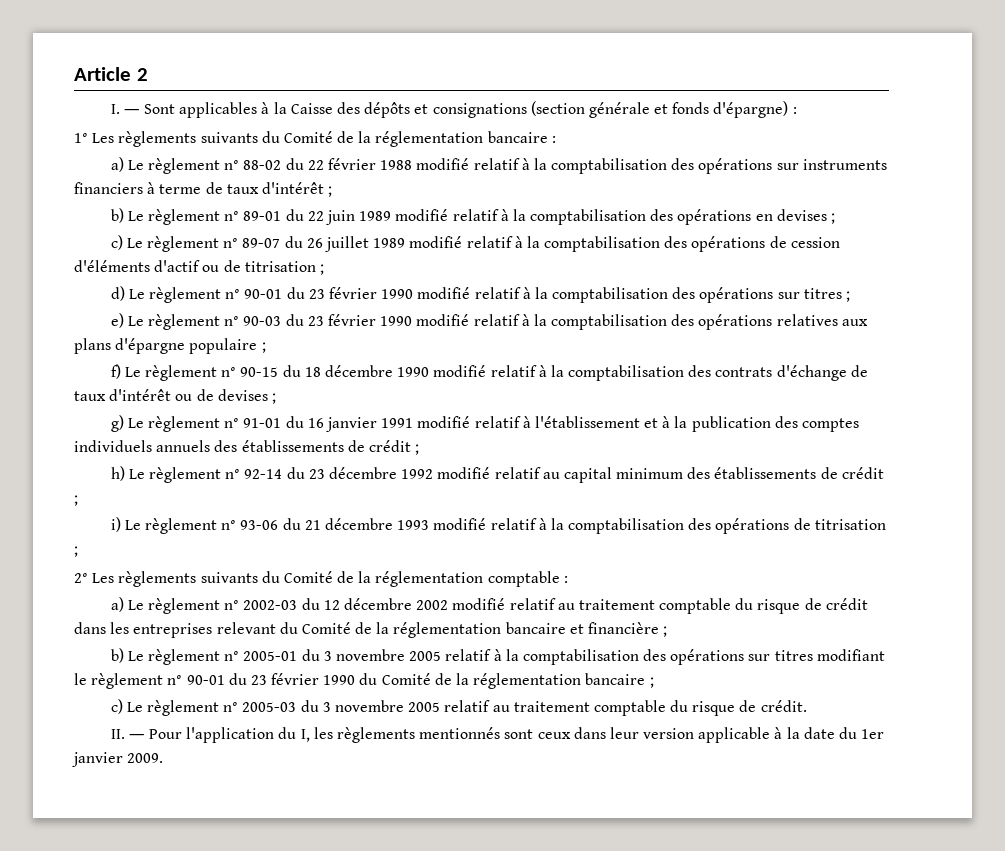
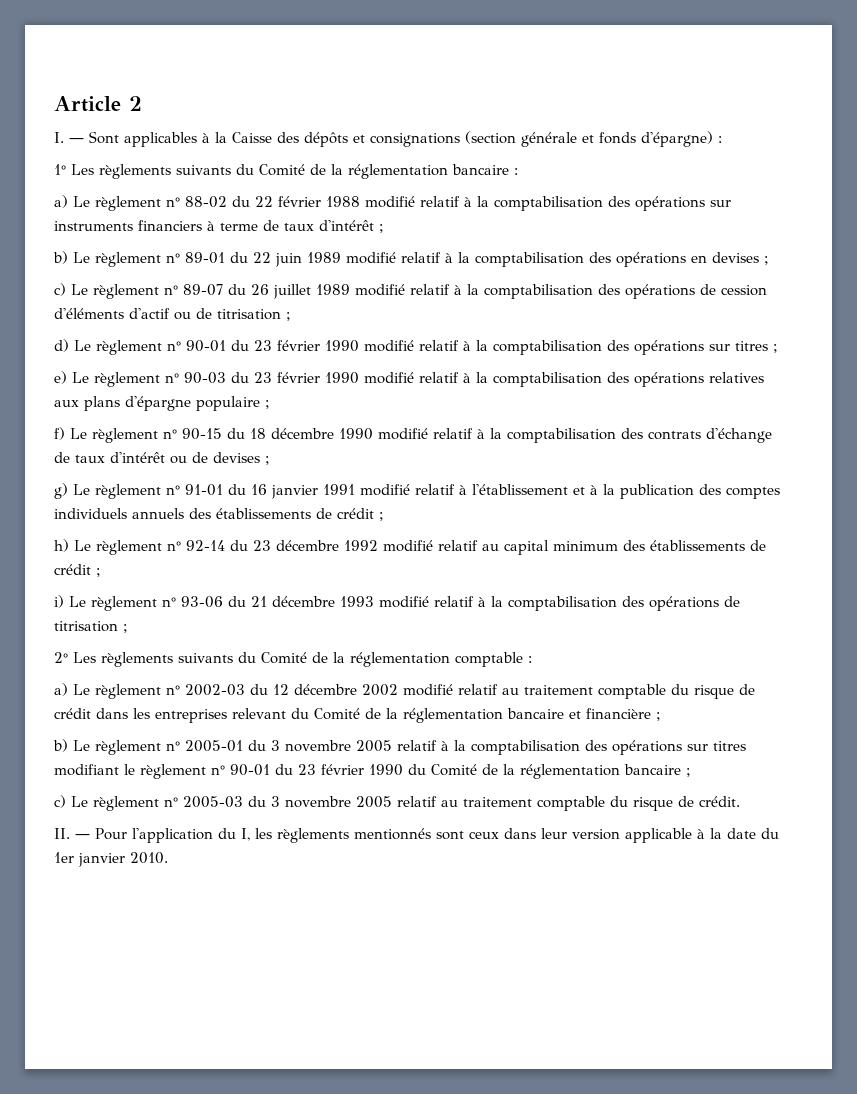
- II. ― Pour l'application du I, les règlements mentionnés sont ceux dans leur version applicable à la date du 1er janvier 2009.
+ II. ― Pour l'application du I, les règlements mentionnés sont ceux dans leur version applicable à la date du 1er janvier 2010.

